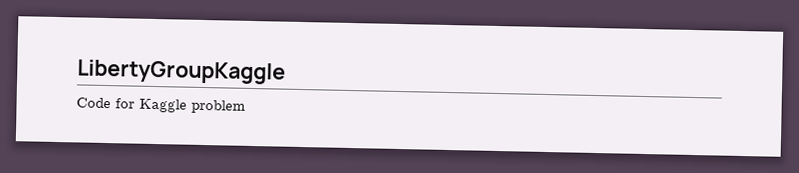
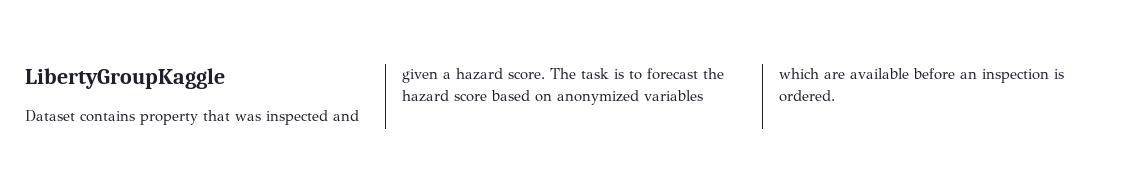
- Code for Kaggle problem
+ Dataset contains property that was inspected and given a hazard score. The task is to forecast the hazard score based on anonymized variables which are available before an inspection is ordered.

